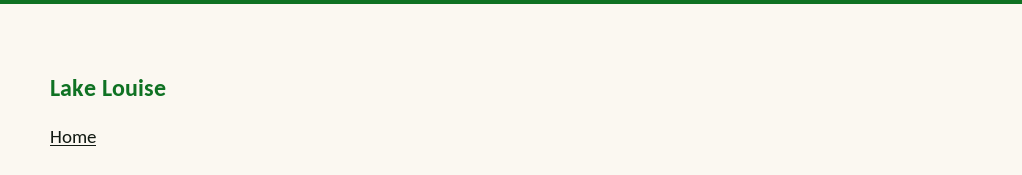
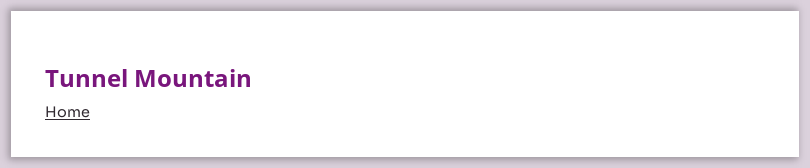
- Lake Louise
+ Tunnel Mountain

